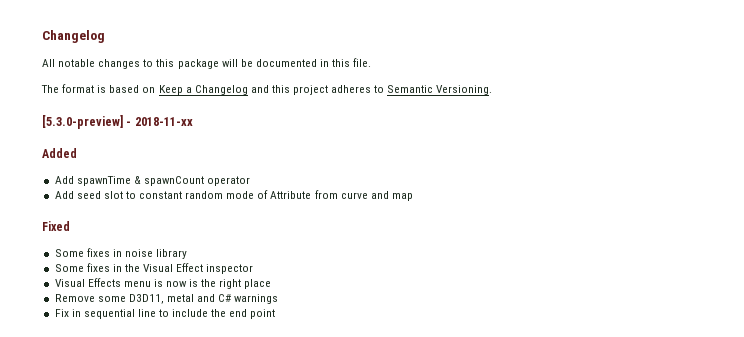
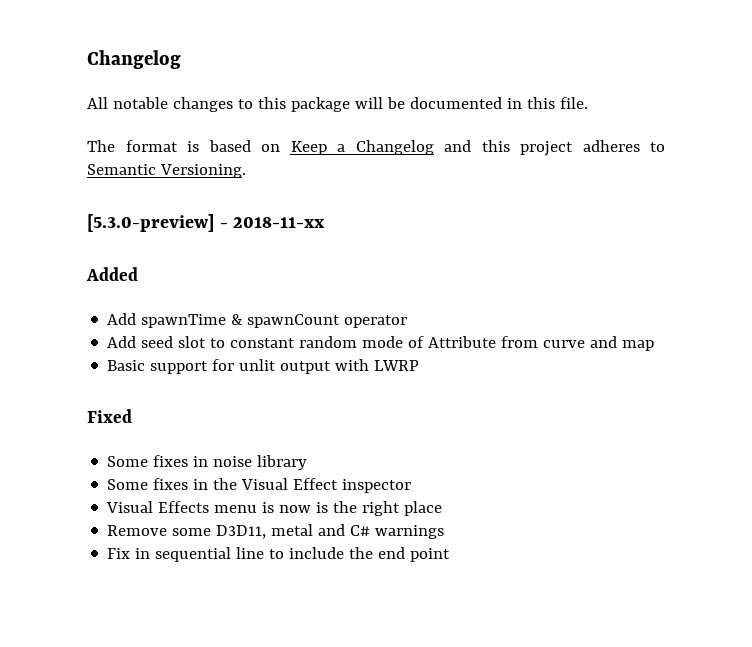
+ Basic support for unlit output with LWRP

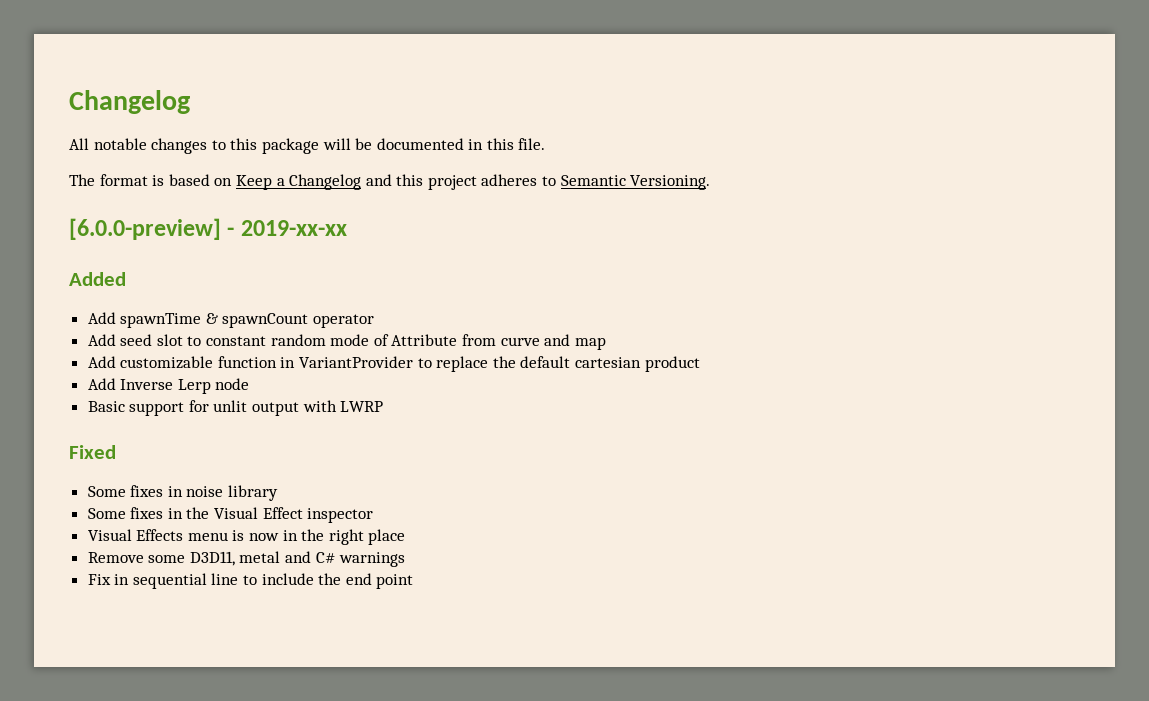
- [5.3.0-preview] - 2018-11-xx
+ [6.0.0-preview] - 2019-xx-xx
+ Add customizable function in VariantProvider to replace the default cartesian product
+ Add Inverse Lerp node
- Visual Effects menu is now is the right place
+ Visual Effects menu is now in the right place

